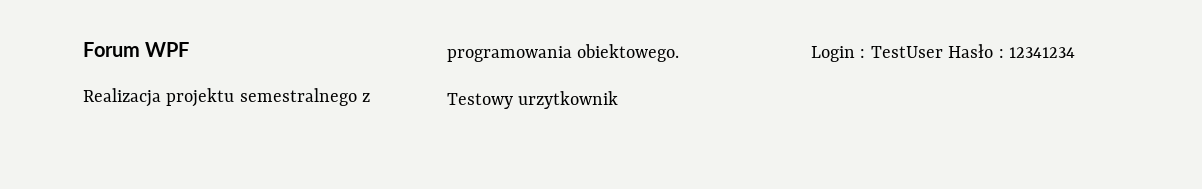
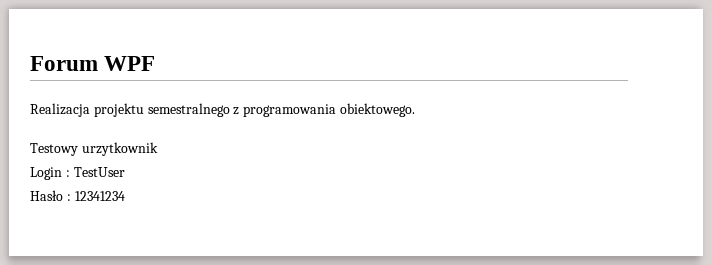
- Login : TestUser Hasło : 12341234
+ Login : TestUser
+ Hasło : 12341234

